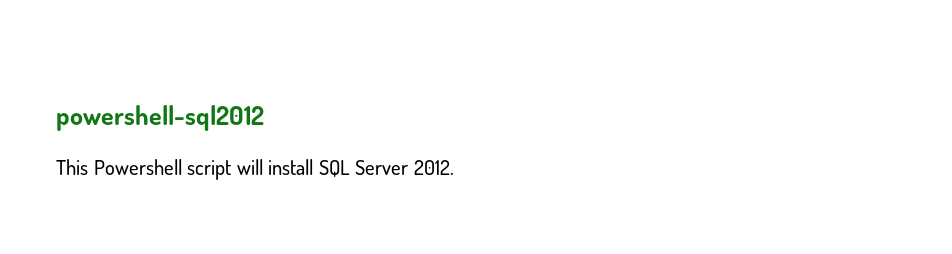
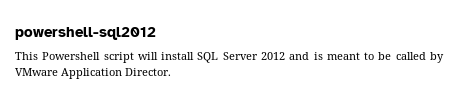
- This Powershell script will install SQL Server 2012.
+ This Powershell script will install SQL Server 2012 and is meant to be called by VMware Application Director.

